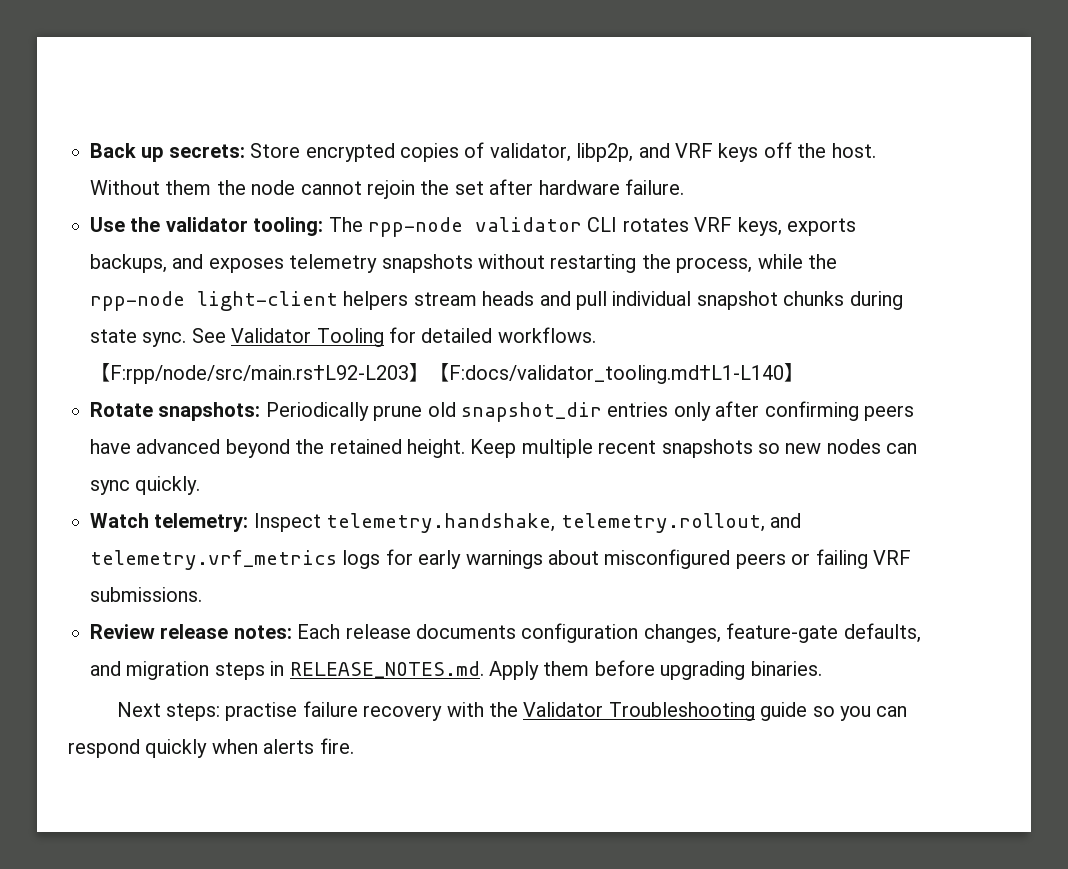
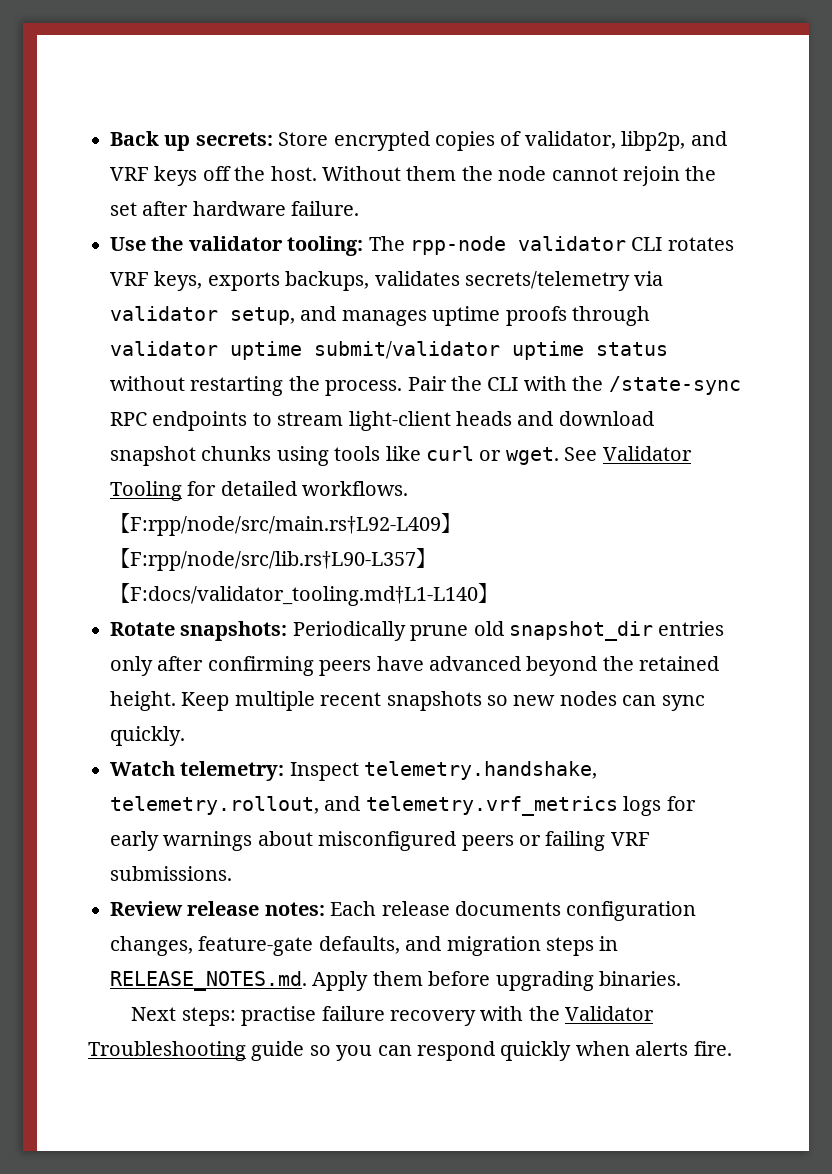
- Use the validator tooling: The rpp-node validator CLI rotates VRF keys, exports backups, and exposes telemetry snapshots without restarting the process, while the rpp-node light-client helpers stream heads and pull individual snapshot chunks during state sync.
+ Use the validator tooling: The rpp-node validator CLI rotates VRF keys, exports backups, validates secrets/telemetry via validator setup, and manages uptime proofs through validator uptime submit/validator uptime status without restarting the process. Pair the CLI with the /state-sync RPC endpoints to stream light-client heads and download snapshot chunks using tools like curl or wget.
- 【F:rpp/node/src/main.rs†L92-L203】【F:docs/validator_tooling.md†L1-L140】
+ 【F:rpp/node/src/main.rs†L92-L409】【F:rpp/node/src/lib.rs†L90-L357】【F:docs/validator_tooling.md†L1-L140】

